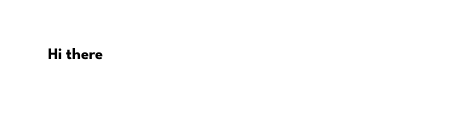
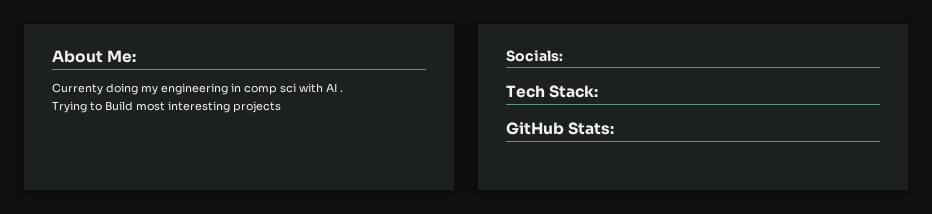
- Hi there
+ About Me:
+ Currenty doing my engineering in comp sci with AI .
+ Trying to Build most interesting projects
+ Socials:
+ Tech Stack:
+ GitHub Stats:

